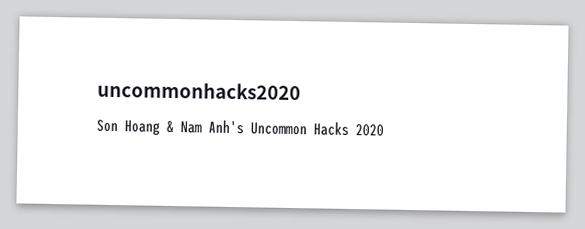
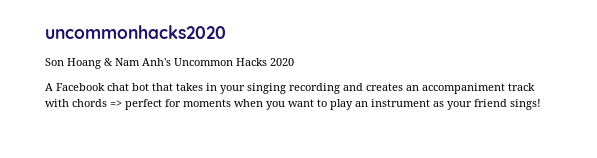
+ A Facebook chat bot that takes in your singing recording and creates an accompaniment track with chords => perfect for moments when you want to play an instrument as your friend sings!

